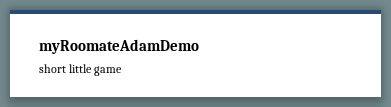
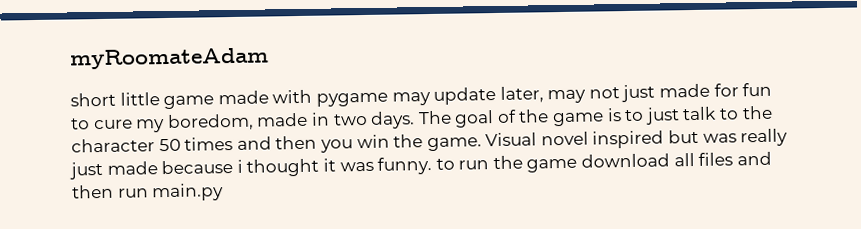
- myRoomateAdamDemo
+ myRoomateAdam
- short little game
+ short little game made with pygame may update later, may not just made for fun to cure my boredom, made in two days. The goal of the game is to just talk to the character 50 times and then you win the game. Visual novel inspired but was really just made because i thought it was funny. to run the game download all files and then run main.py

